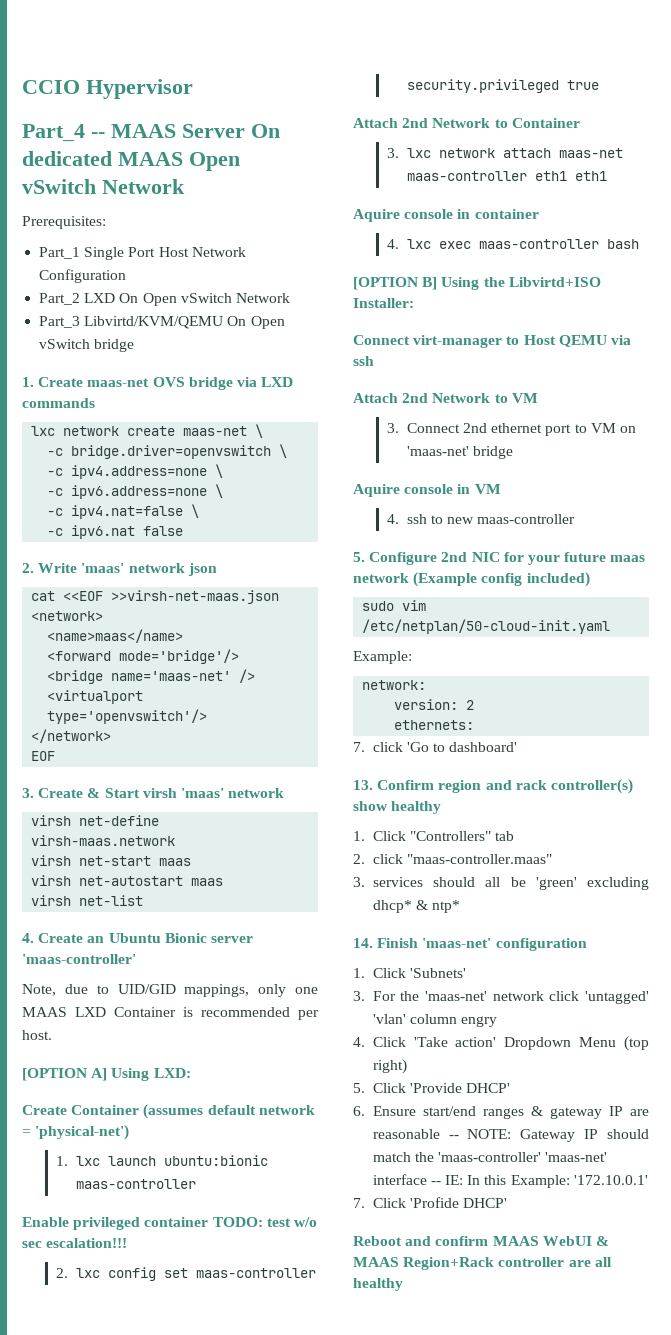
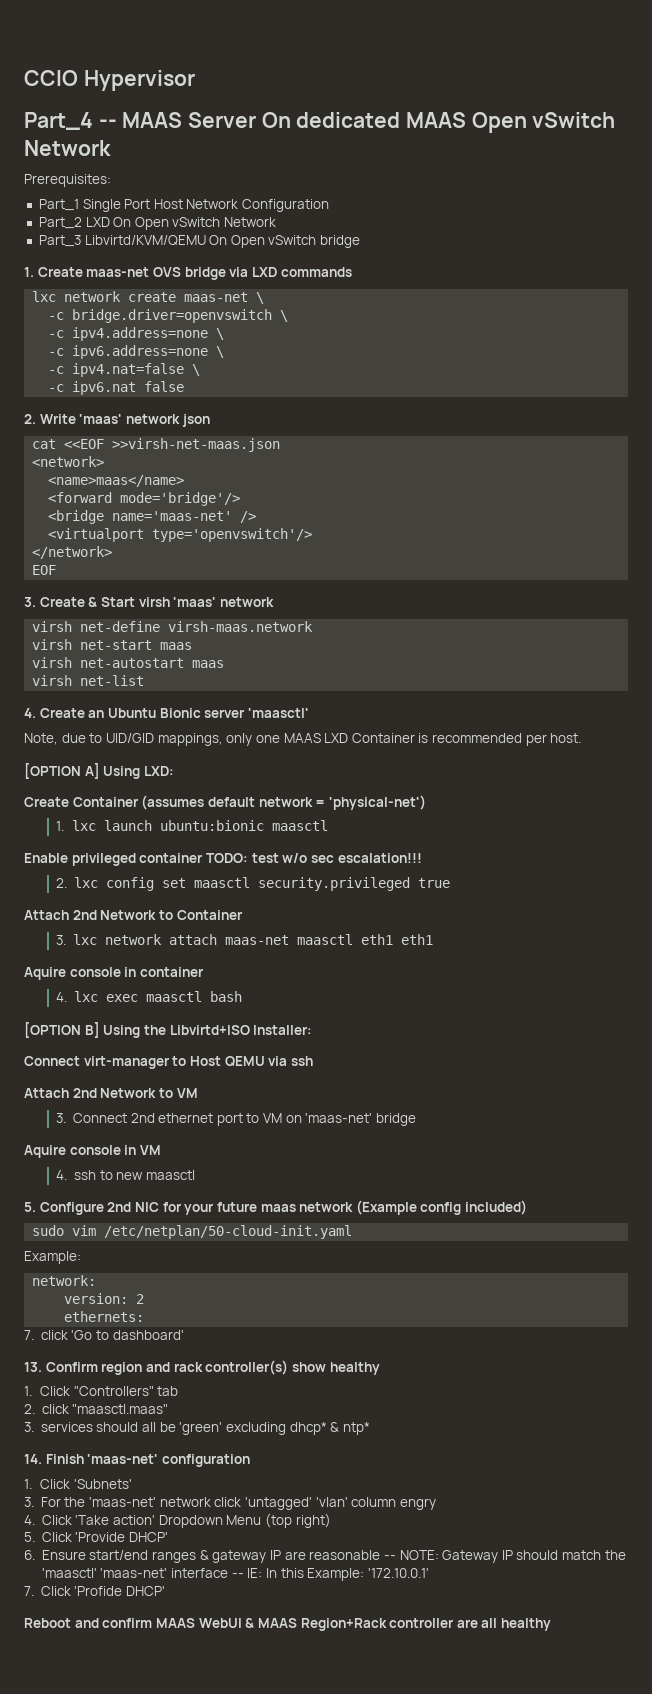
- 4. Create an Ubuntu Bionic server 'maas-controller'
+ 4. Create an Ubuntu Bionic server 'maasctl'
- 1. lxc launch ubuntu:bionic maas-controller
+ 1. lxc launch ubuntu:bionic maasctl
- 2. lxc config set maas-controller security.privileged true
+ 2. lxc config set maasctl security.privileged true
- 3. lxc network attach maas-net maas-controller eth1 eth1
+ 3. lxc network attach maas-net maasctl eth1 eth1
- 4. lxc exec maas-controller bash
+ 4. lxc exec maasctl bash
- 4. ssh to new maas-controller
+ 4. ssh to new maasctl
- 2. click "maas-controller.maas"
+ 2. click "maasctl.maas"
- 6. Ensure start/end ranges & gateway IP are reasonable -- NOTE: Gateway IP should match the 'maas-controller' 'maas-net' interface -- IE: In this Example: '172.10.0.1'
+ 6. Ensure start/end ranges & gateway IP are reasonable -- NOTE: Gateway IP should match the 'maasctl' 'maas-net' interface -- IE: In this Example: '172.10.0.1'

